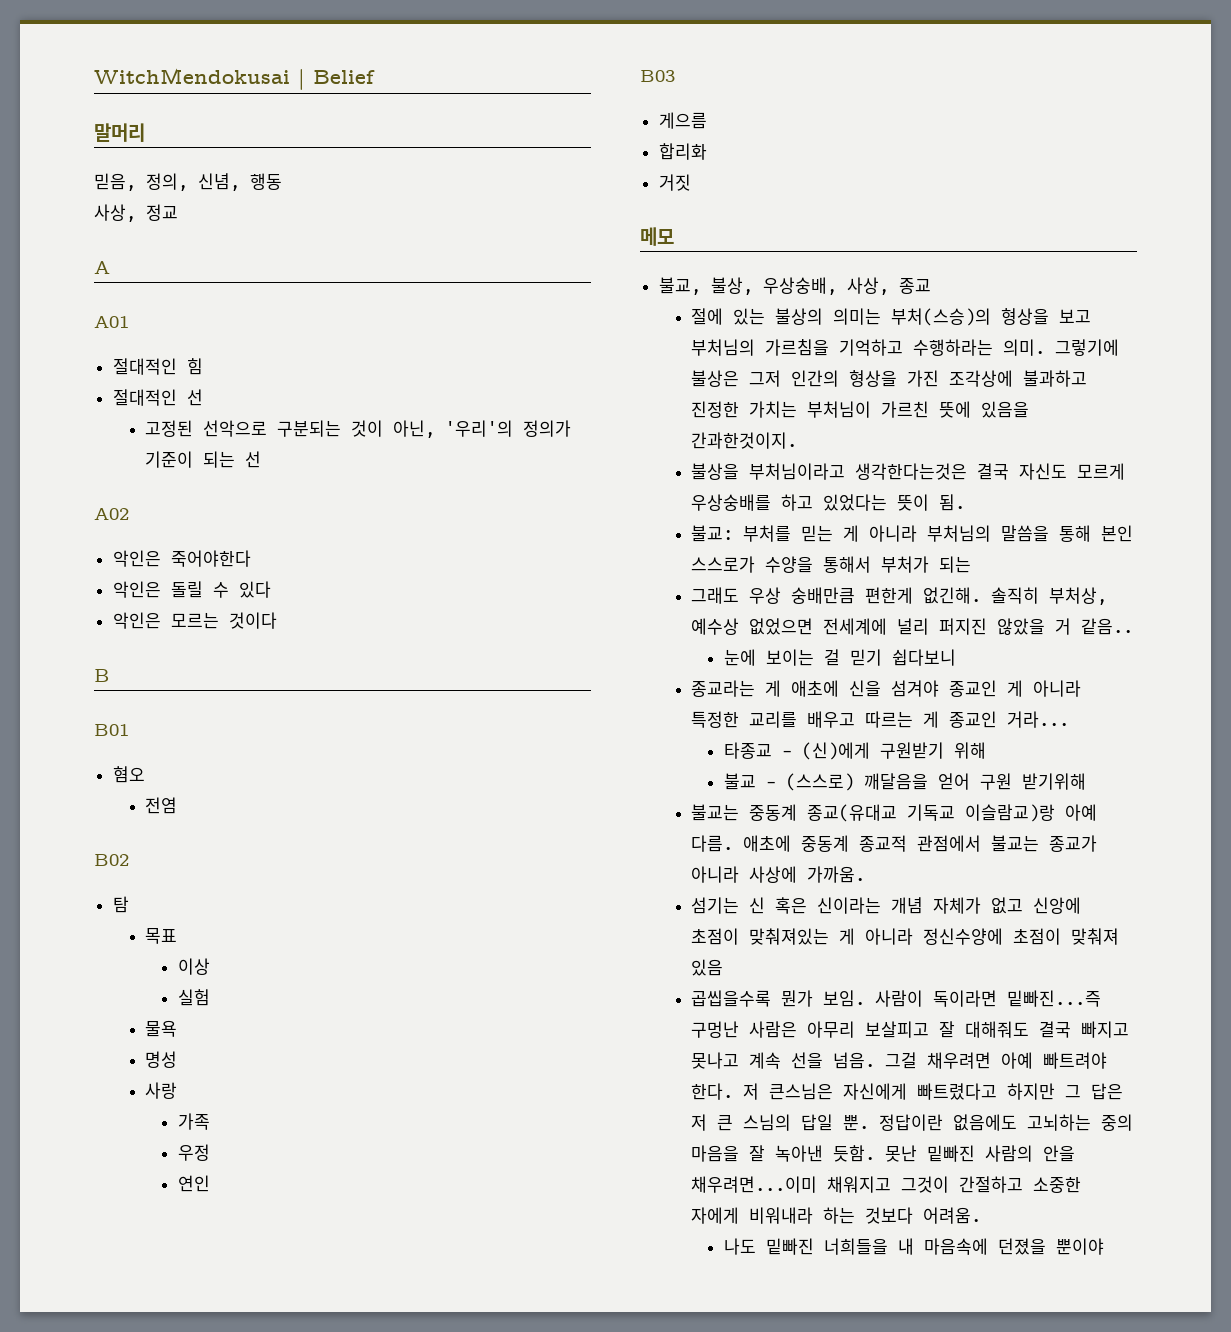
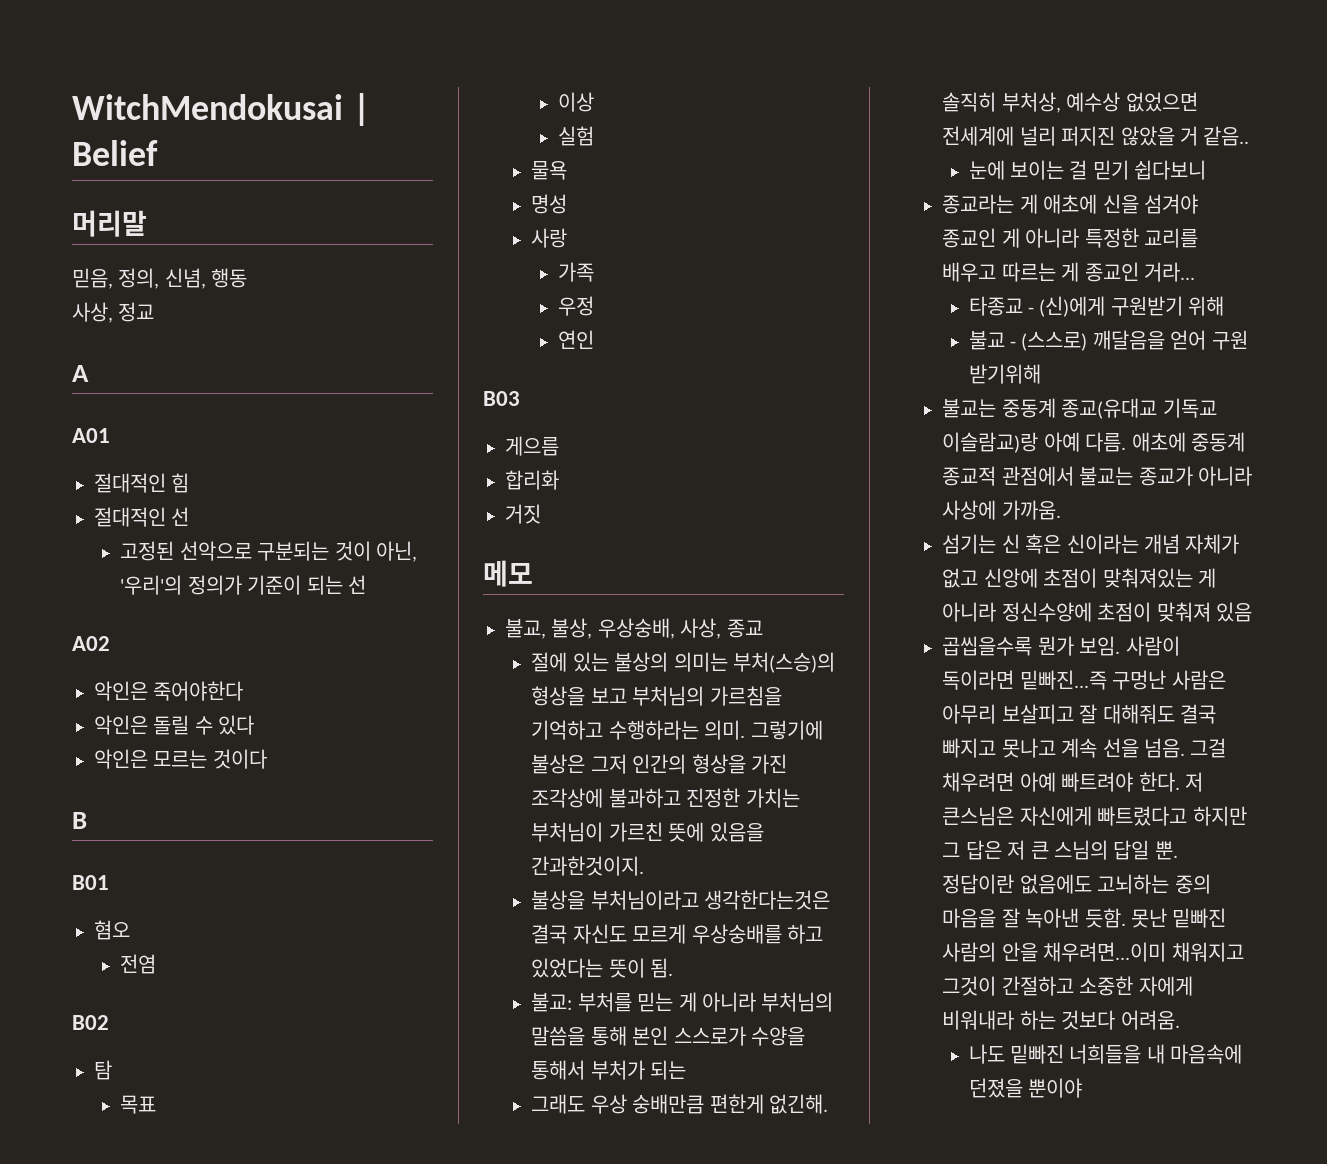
- 말머리
+ 머리말

